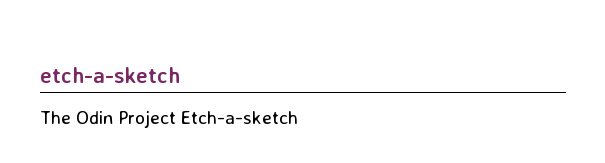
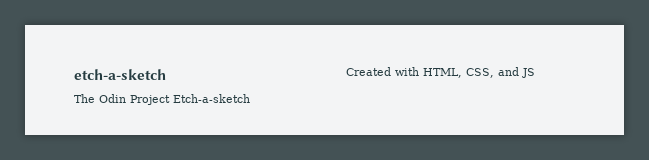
+ Created with HTML, CSS, and JS

